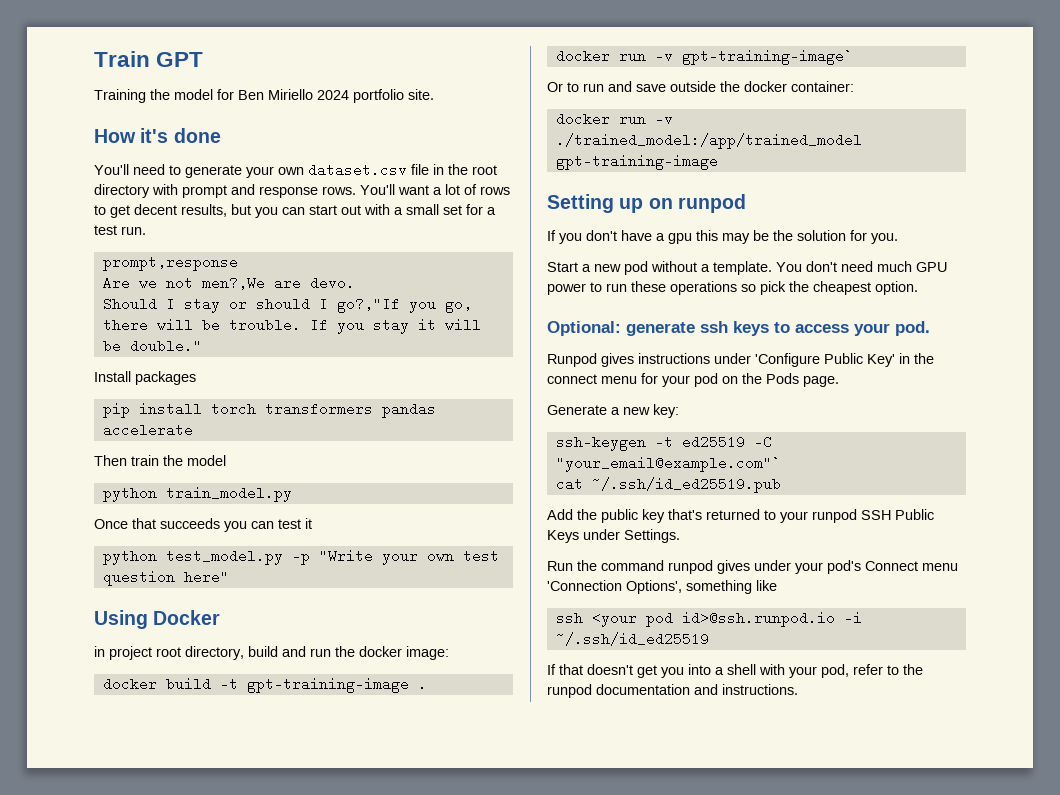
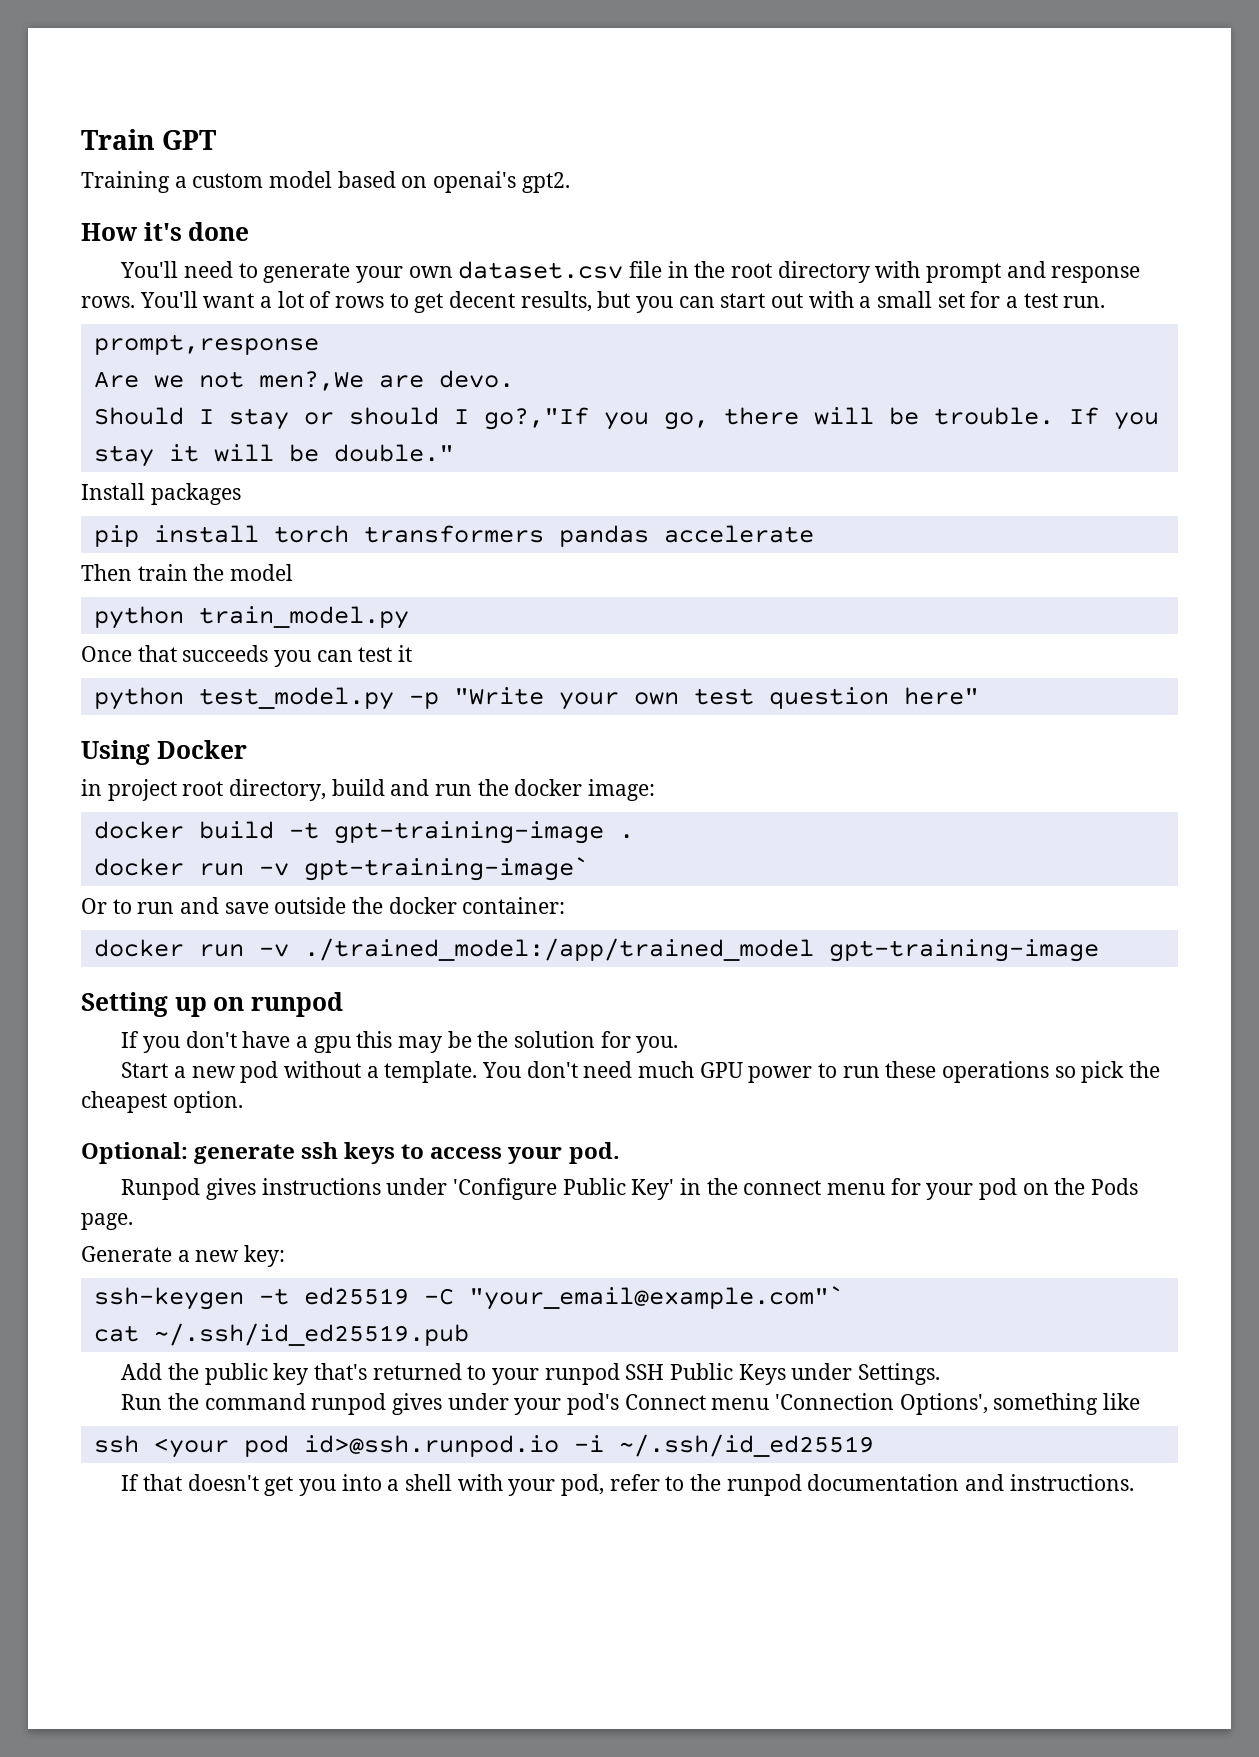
- Training the model for Ben Miriello 2024 portfolio site.
+ Training a custom model based on openai's gpt2.

